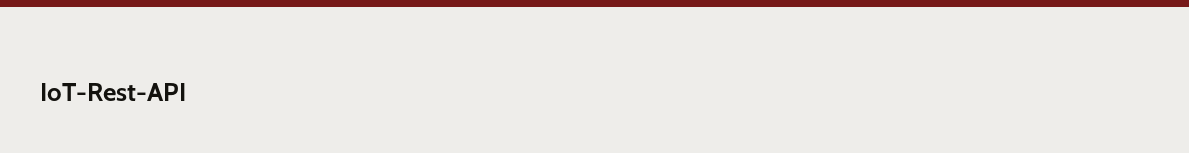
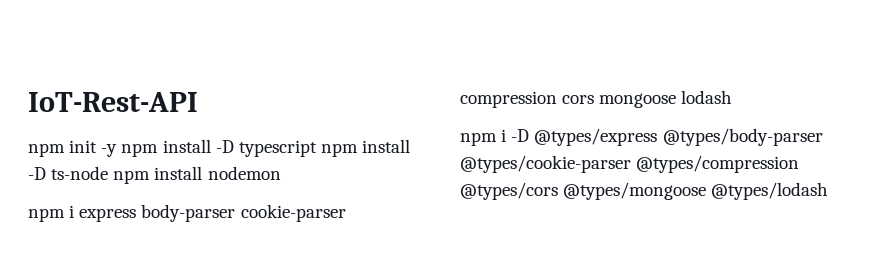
+ npm init -y npm install -D typescript npm install -D ts-node npm install nodemon
+ npm i express body-parser cookie-parser compression cors mongoose lodash
+ npm i -D @types/express @types/body-parser @types/cookie-parser @types/compression @types/cors @types/mongoose @types/lodash

